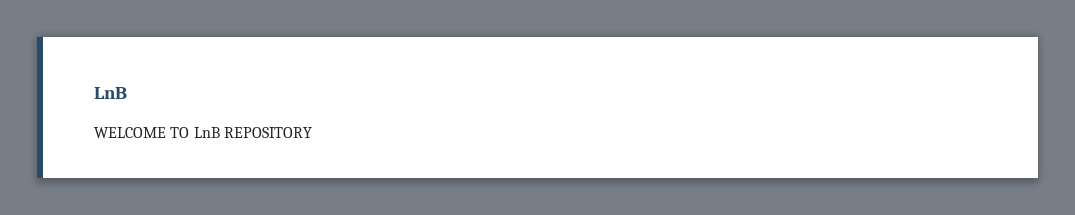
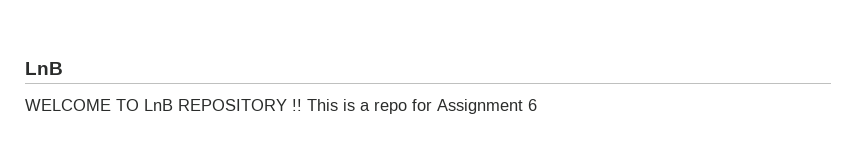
- WELCOME TO LnB REPOSITORY
+ WELCOME TO LnB REPOSITORY !! This is a repo for Assignment 6

